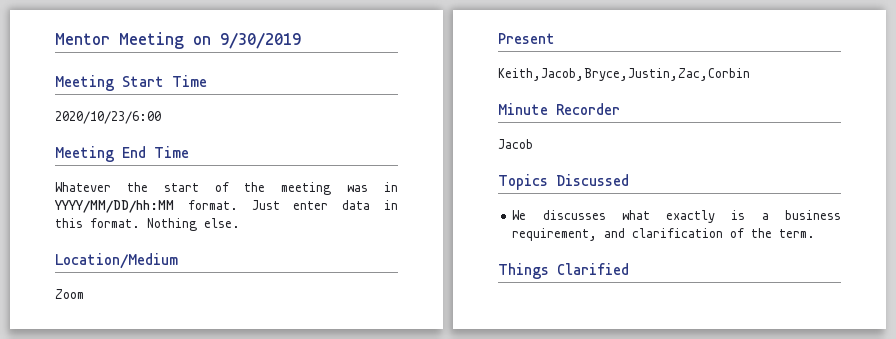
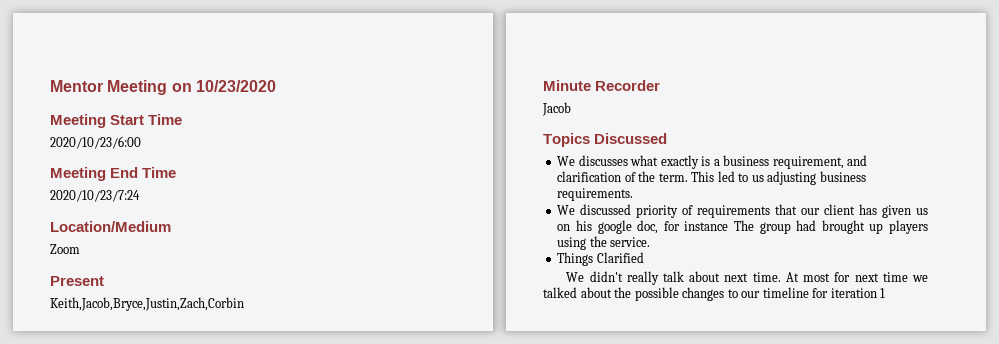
- Mentor Meeting on 9/30/2019
+ Mentor Meeting on 10/23/2020
- Whatever the start of the meeting was in YYYY/MM/DD/hh:MM format. Just enter data in this format. Nothing else.
+ 2020/10/23/7:24
- Keith,Jacob,Bryce,Justin,Zac,Corbin
+ Keith,Jacob,Bryce,Justin,Zach,Corbin
- We discusses what exactly is a business requirement, and clarification of the term.
+ We discusses what exactly is a business requirement, and clarification of the term. This led to us adjusting business requirements.
+ We discussed priority of requirements that our client has given us on his google doc, for instance The group had brought up players using the service.
  Things Clarified
+ We didn't really talk about next time. At most for next time we talked about the possible changes to our timeline for iteration 1

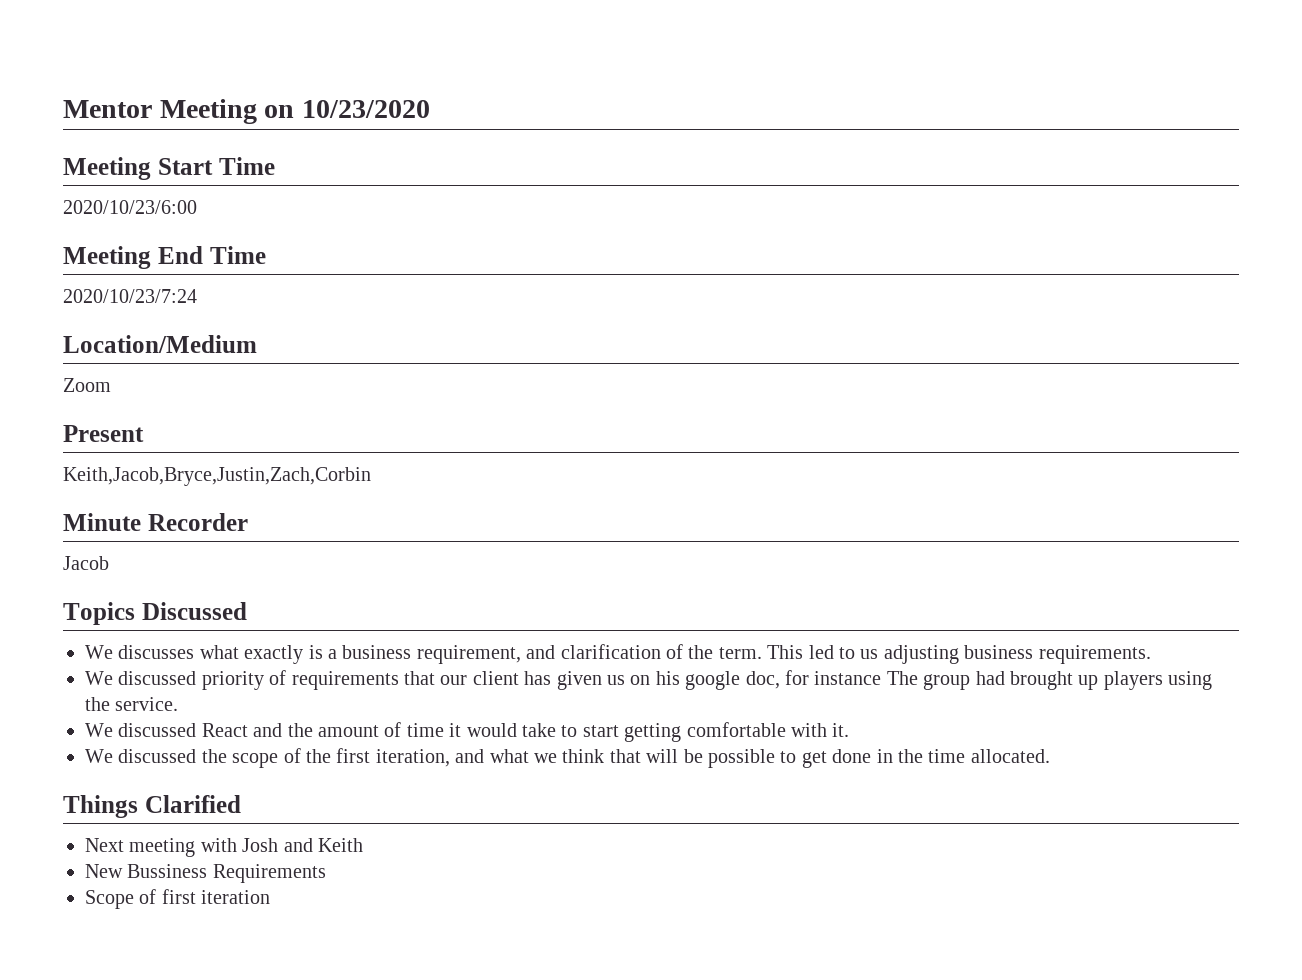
+ We discussed React and the amount of time it would take to start getting comfortable with it.
+ We discussed the scope of the first iteration, and what we think that will be possible to get done in the time allocated.
  Things Clarified
- We didn't really talk about next time. At most for next time we talked about the possible changes to our timeline for iteration 1
+ Next meeting with Josh and Keith
+ New Bussiness Requirements
+ Scope of first iteration

